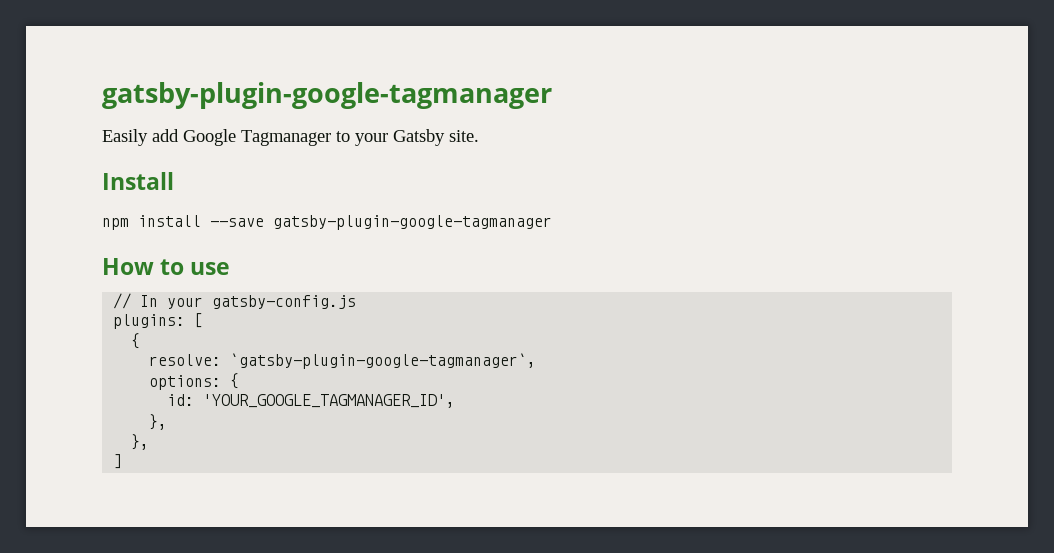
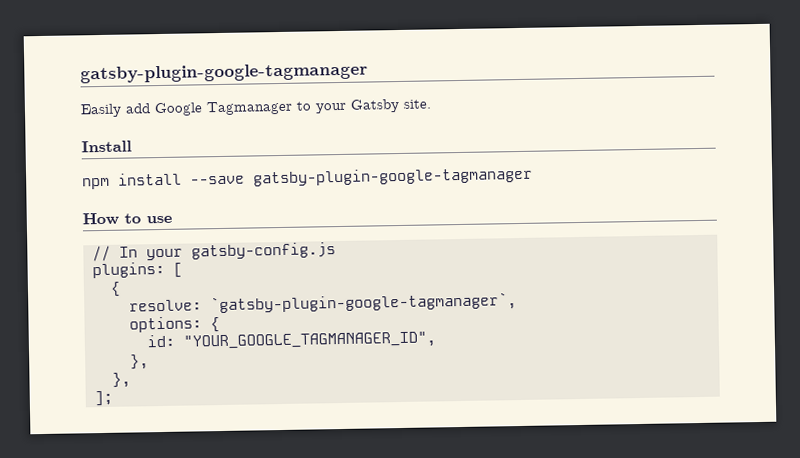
- id: 'YOUR_GOOGLE_TAGMANAGER_ID',
+ id: "YOUR_GOOGLE_TAGMANAGER_ID",
- ]
+ ];

